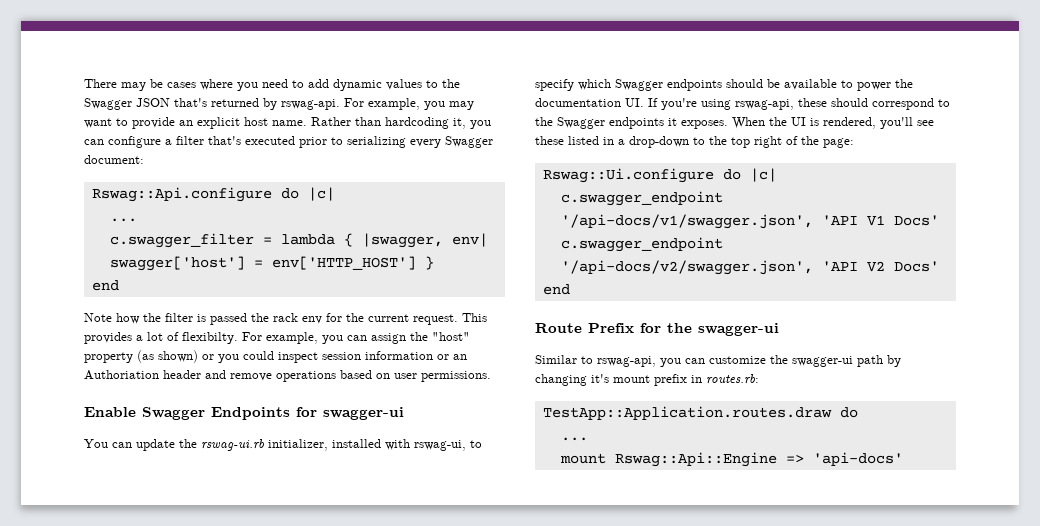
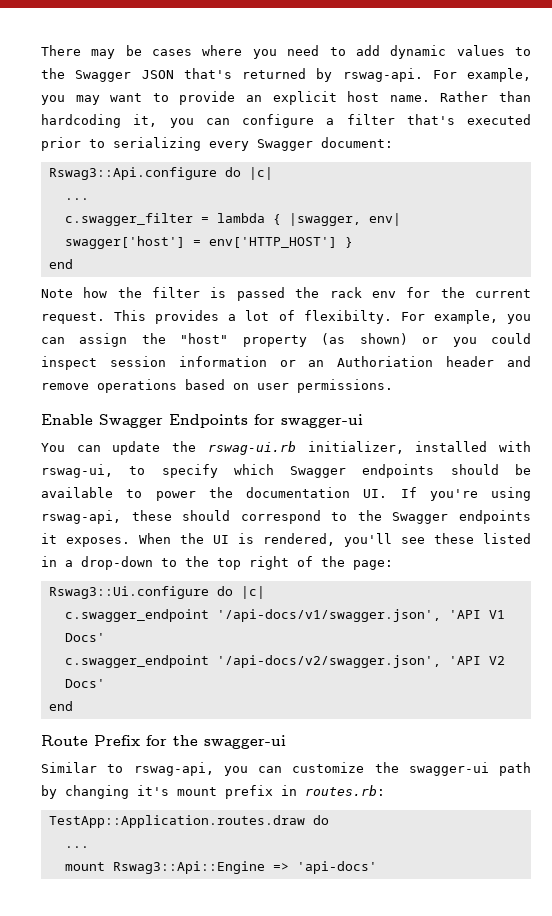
- Rswag::Api.configure do |c|
+ Rswag3::Api.configure do |c|
- Rswag::Ui.configure do |c|
+ Rswag3::Ui.configure do |c|
- mount Rswag::Api::Engine => 'api-docs'
+ mount Rswag3::Api::Engine => 'api-docs'

